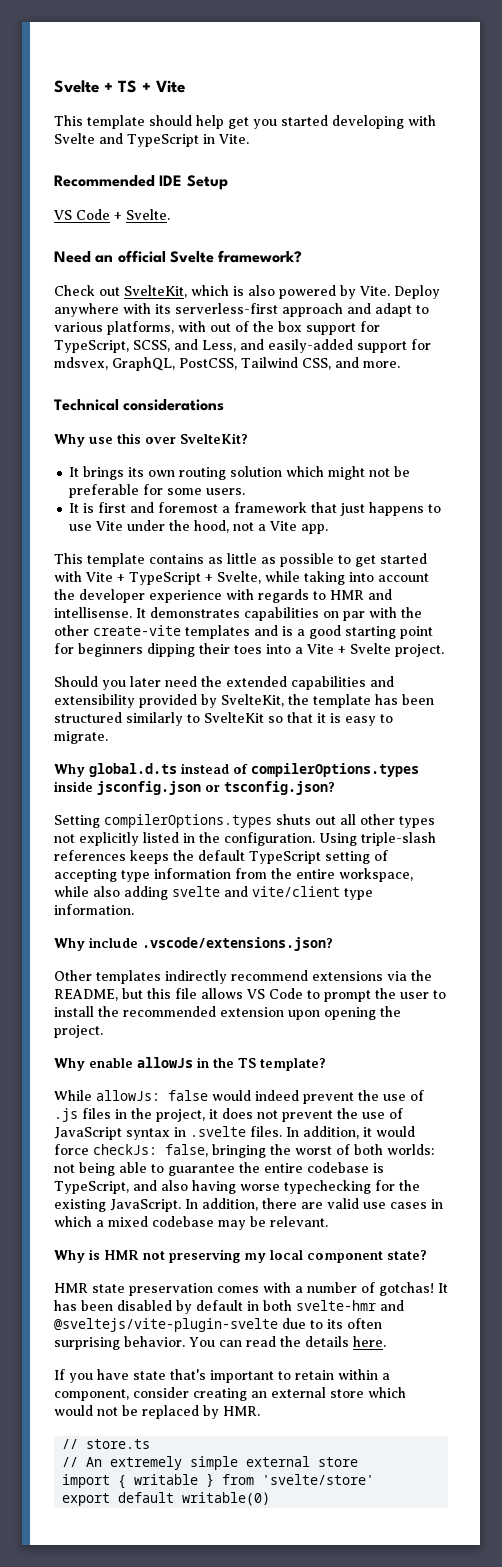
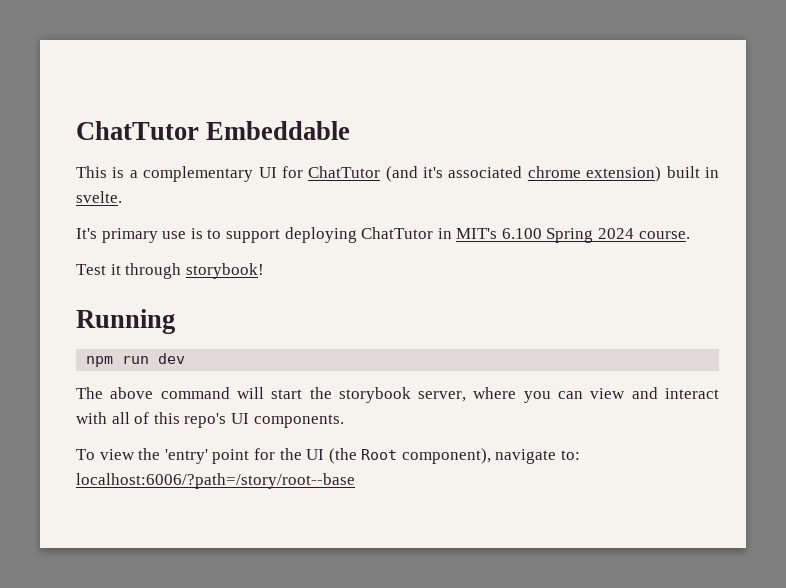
- Svelte + TS + Vite
- This template should help get you started developing with Svelte and TypeScript in Vite.
- Recommended IDE Setup
- VS Code + Svelte.
- Need an official Svelte framework?
- Check out SvelteKit, which is also powered by Vite. Deploy anywhere with its serverless-first approach and adapt to various platforms, with out of the box support for TypeScript, SCSS, and Less, and easily-added support for mdsvex, GraphQL, PostCSS, Tailwind CSS, and more.
- Technical considerations
- Why use this over SvelteKit?
- It brings its own routing solution which might not be preferable for some users.
- It is first and foremost a framework that just happens to use Vite under the hood, not a Vite app.
- This template contains as little as possible to get started with Vite + TypeScript + Svelte, while taking into account the developer experience with regards to HMR and intellisense. It demonstrates capabilities on par with the other create-vite templates and is a good starting point for beginners dipping their toes into a Vite + Svelte project.
- Should you later need the extended capabilities and extensibility provided by SvelteKit, the template has been structured similarly to SvelteKit so that it is easy to migrate.
- Why global.d.ts instead of compilerOptions.types inside jsconfig.json or tsconfig.json?
- Setting compilerOptions.types shuts out all other types not explicitly listed in the configuration. Using triple-slash references keeps the default TypeScript setting of accepting type information from the entire workspace, while also adding svelte and vite/client type information.
- Why include .vscode/extensions.json?
- Other templates indirectly recommend extensions via the README, but this file allows VS Code to prompt the user to install the recommended extension upon opening the project.
- Why enable allowJs in the TS template?
- While allowJs: false would indeed prevent the use of .js files in the project, it does not prevent the use of JavaScript syntax in .svelte files. In addition, it would force checkJs: false, bringing the worst of both worlds: not being able to guarantee the entire codebase is TypeScript, and also having worse typechecking for the existing JavaScript. In addition, there are valid use cases in which a mixed codebase may be relevant.
- Why is HMR not preserving my local component state?
- HMR state preservation comes with a number of gotchas! It has been disabled by default in both svelte-hmr and @sveltejs/vite-plugin-svelte due to its often surprising behavior. You can read the details here.
- If you have state that's important to retain within a component, consider creating an external store which would not be replaced by HMR.
- // store.ts
- // An extremely simple external store
- import { writable } from 'svelte/store'
- export default writable(0)
+ ChatTutor Embeddable
+ This is a complementary UI for ChatTutor (and it's associated chrome extension) built in svelte.
+ It's primary use is to support deploying ChatTutor in MIT's 6.100 Spring 2024 course.
+ Test it through storybook!
+ Running
+ npm run dev
+ The above command will start the storybook server, where you can view and interact with all of this repo's UI components.
+ To view the 'entry' point for the UI (the Root component), navigate to: localhost:6006/?path=/story/root--base

